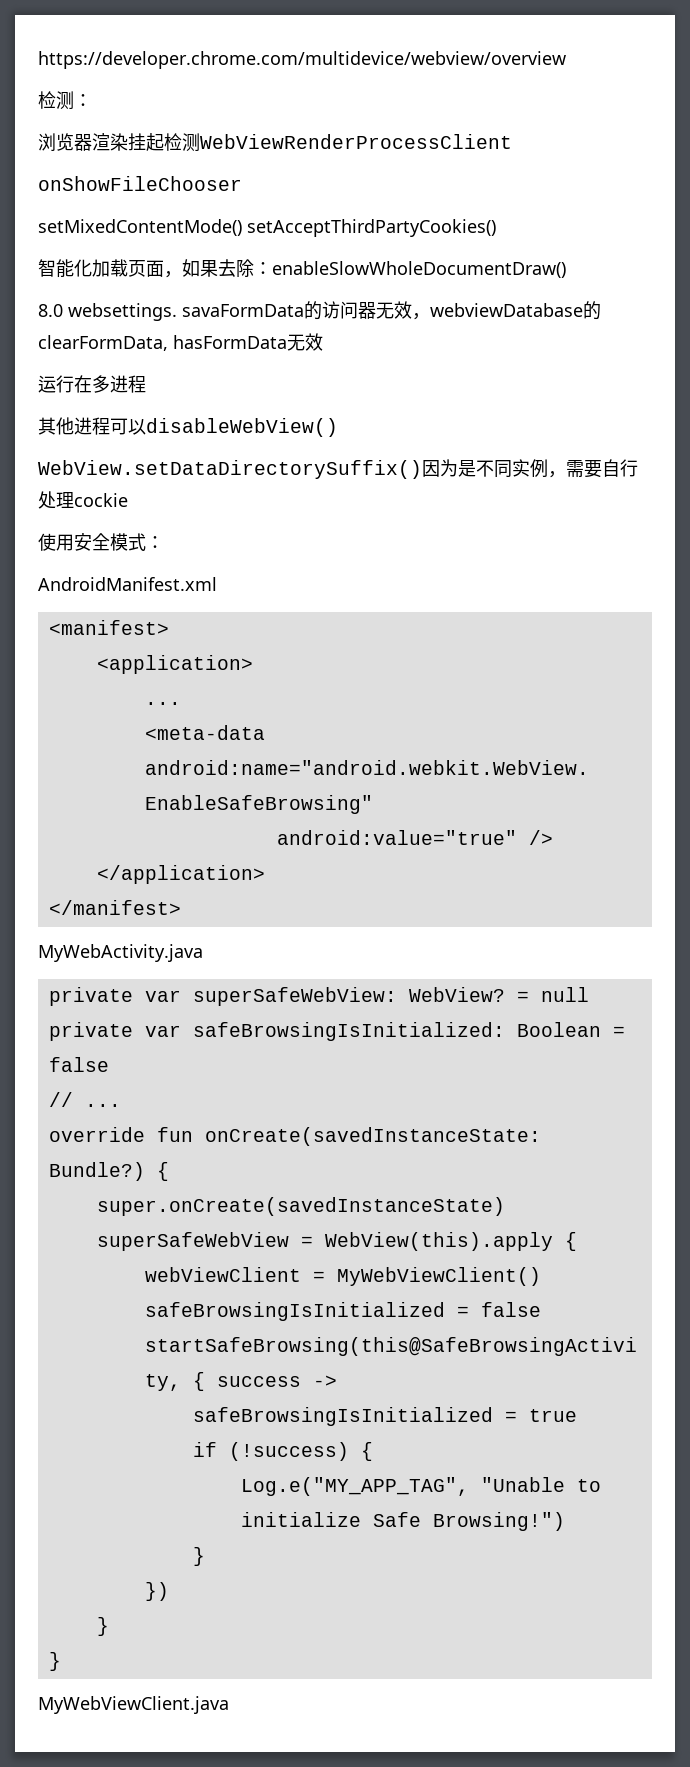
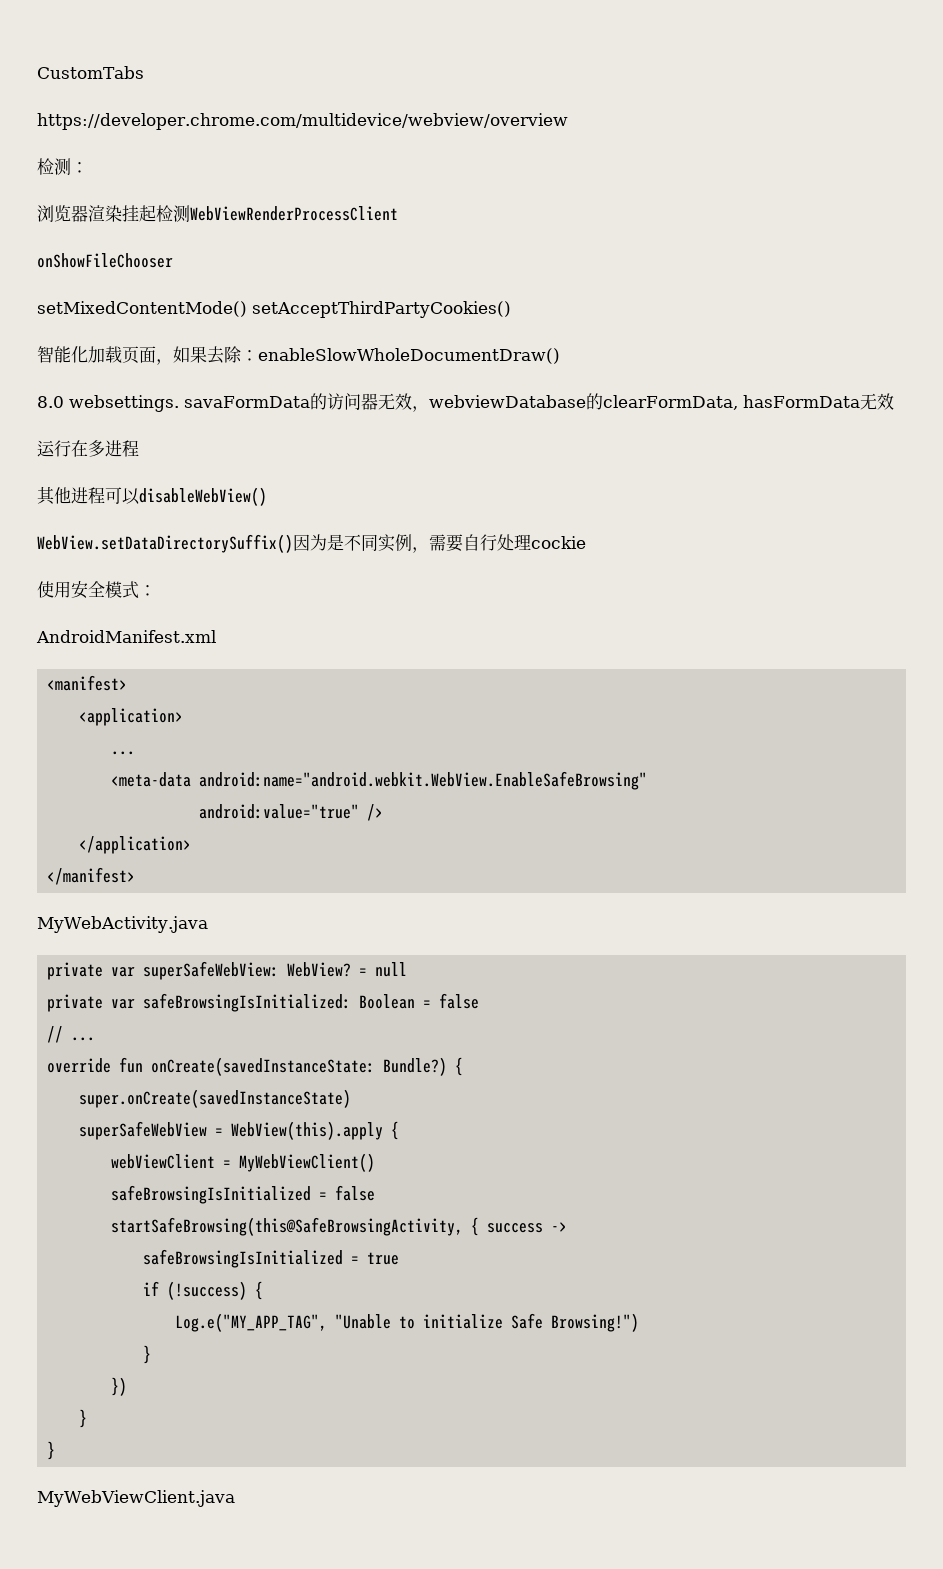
+ CustomTabs

